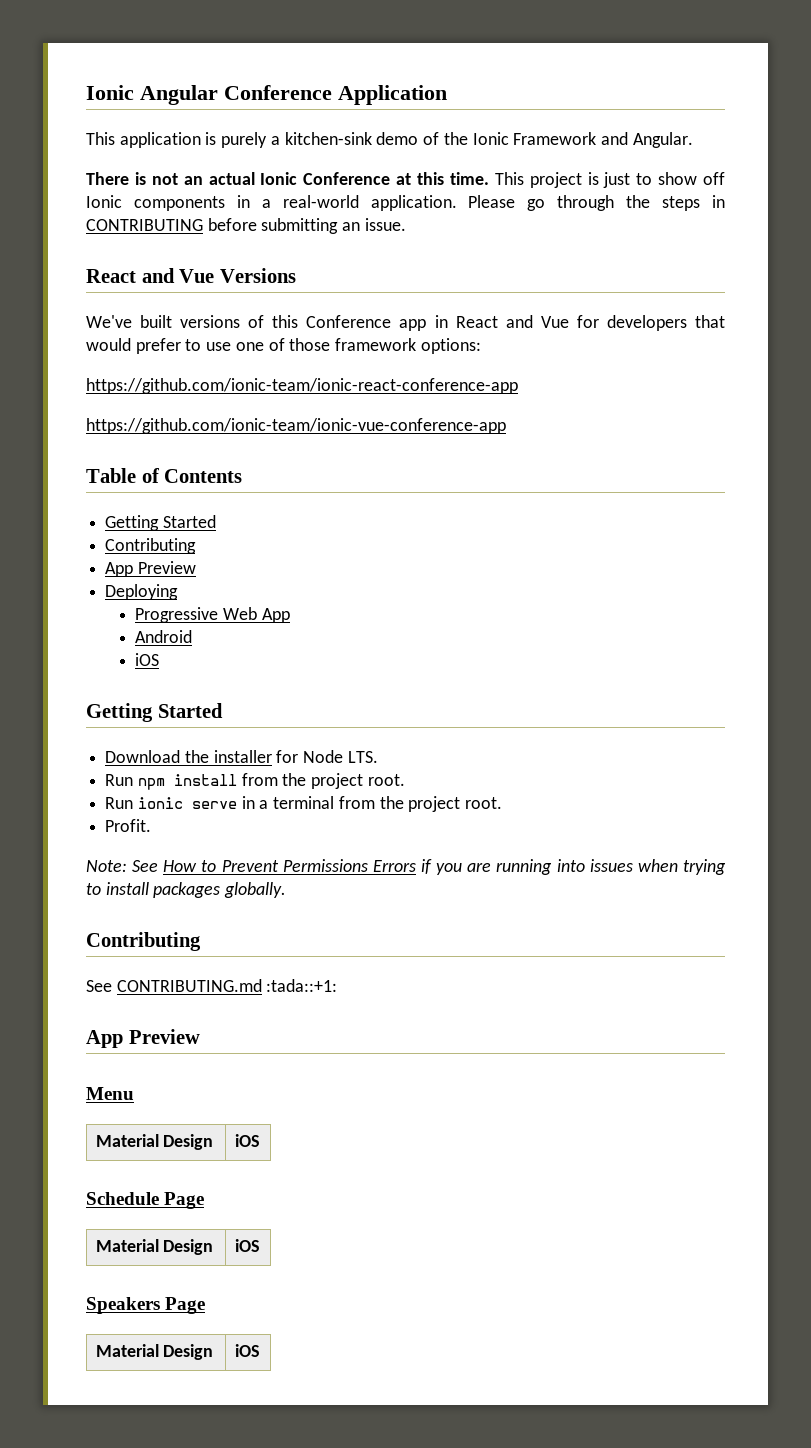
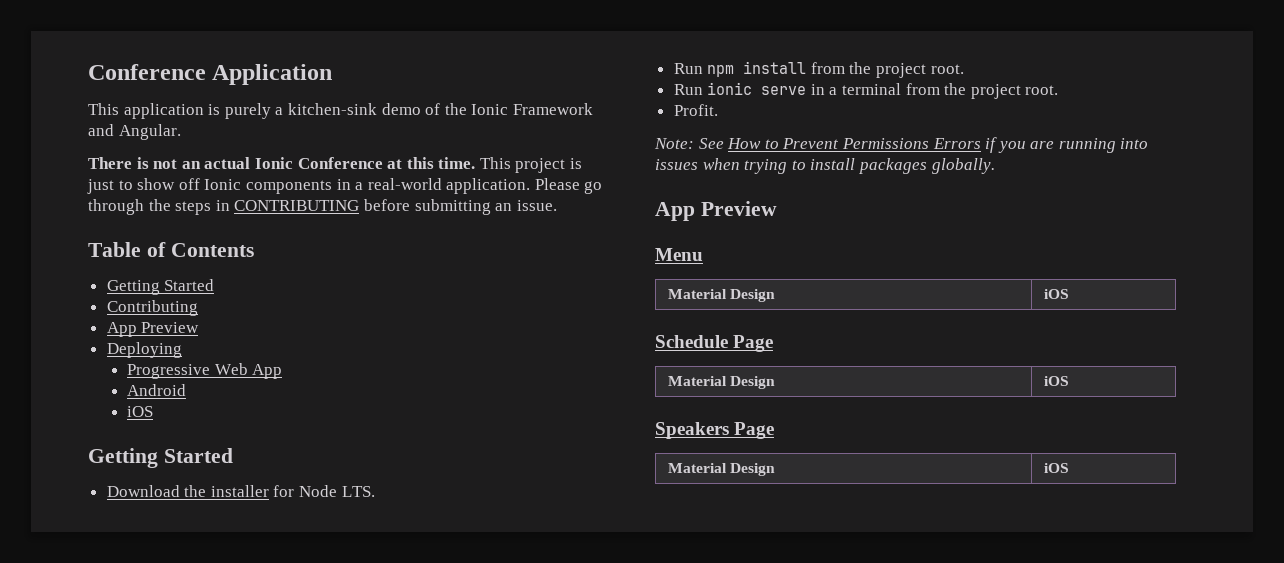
- Ionic Angular Conference Application
+ Conference Application
- React and Vue Versions
- We've built versions of this Conference app in React and Vue for developers that would prefer to use one of those framework options:
- https://github.com/ionic-team/ionic-react-conference-app
- https://github.com/ionic-team/ionic-vue-conference-app
  Note: See How to Prevent Permissions Errors if you are running into issues when trying to install packages globally.
- Contributing
- See CONTRIBUTING.md :tada::+1:

